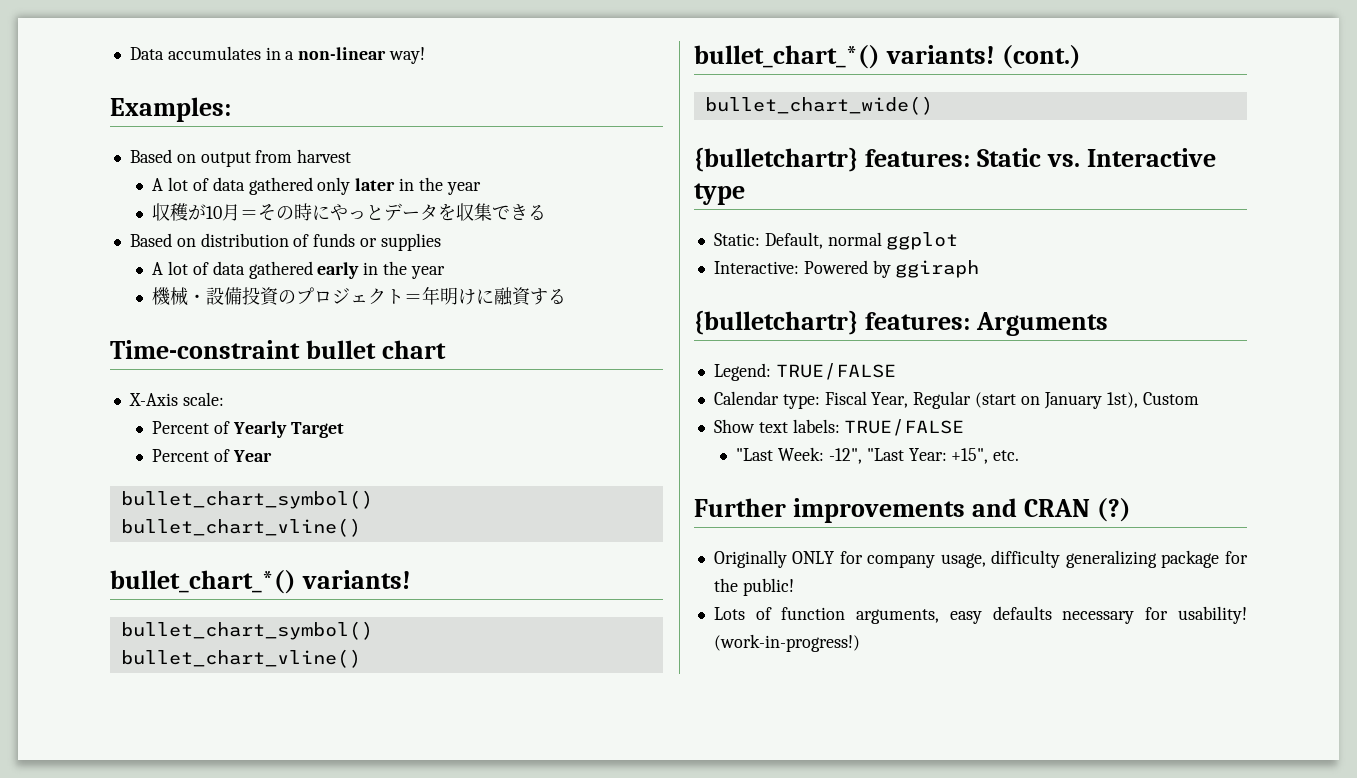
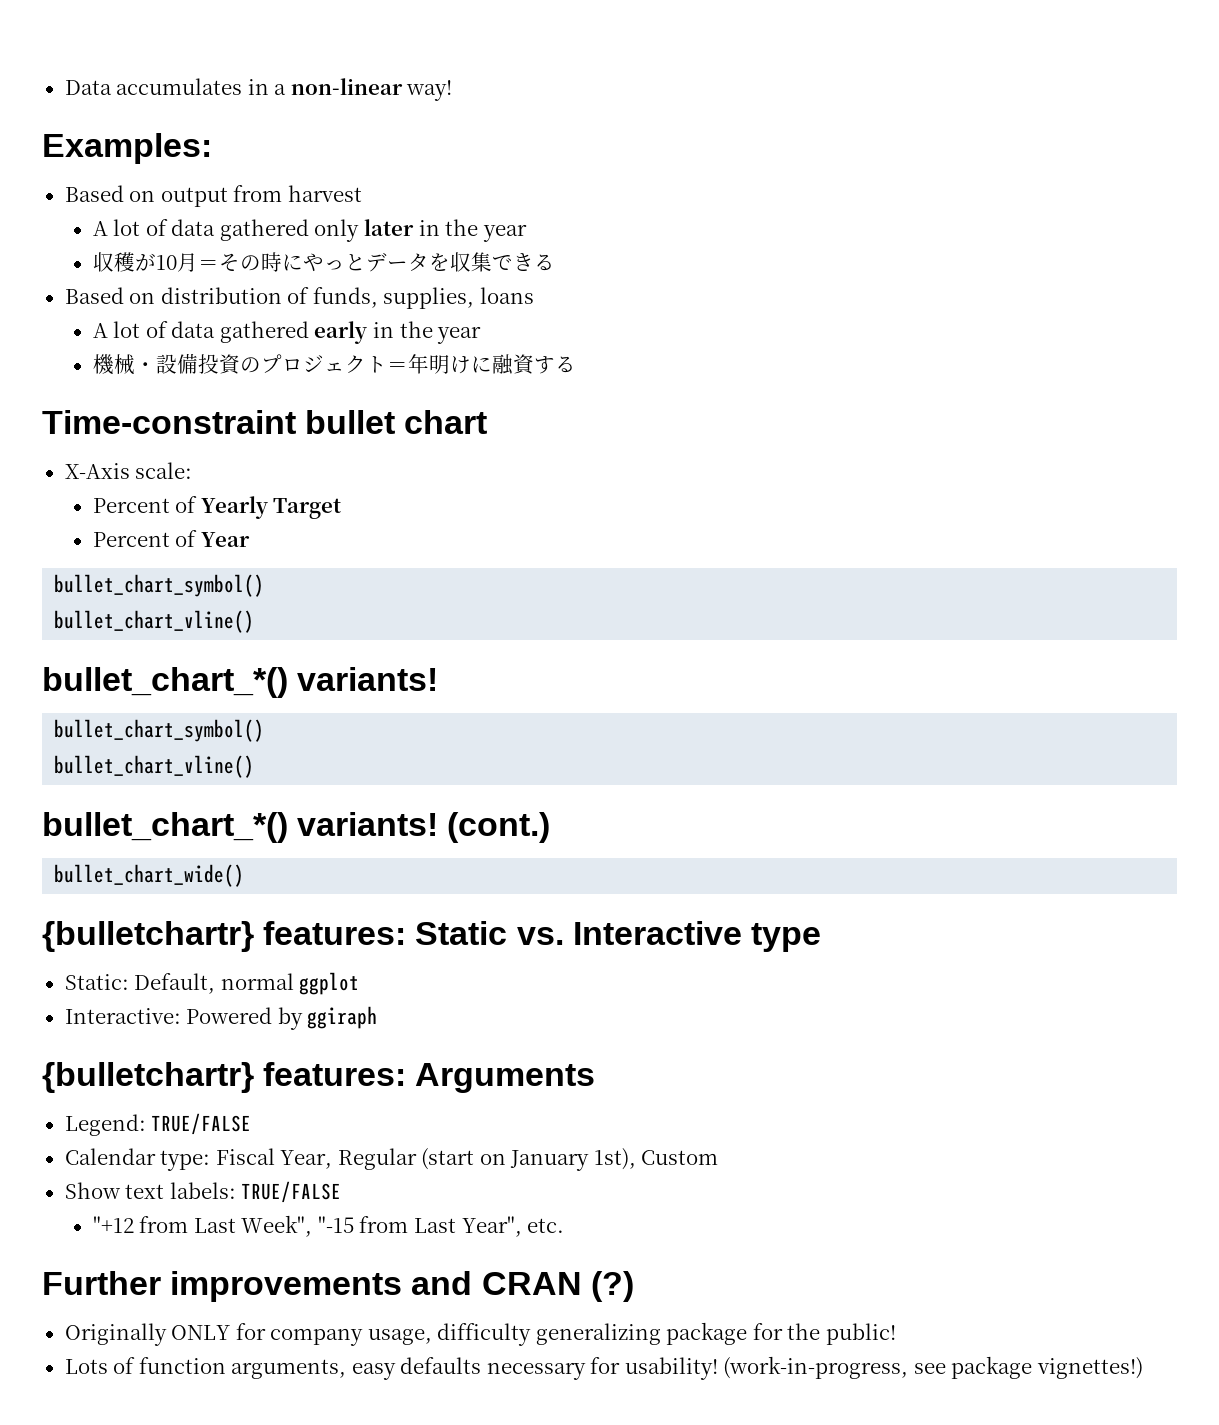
- Based on distribution of funds or supplies
+ Based on distribution of funds, supplies, loans
- "Last Week: -12", "Last Year: +15", etc.
+ "+12 from Last Week", "-15 from Last Year", etc.
- (work-in-progress!)
+ (work-in-progress, see package vignettes!)

